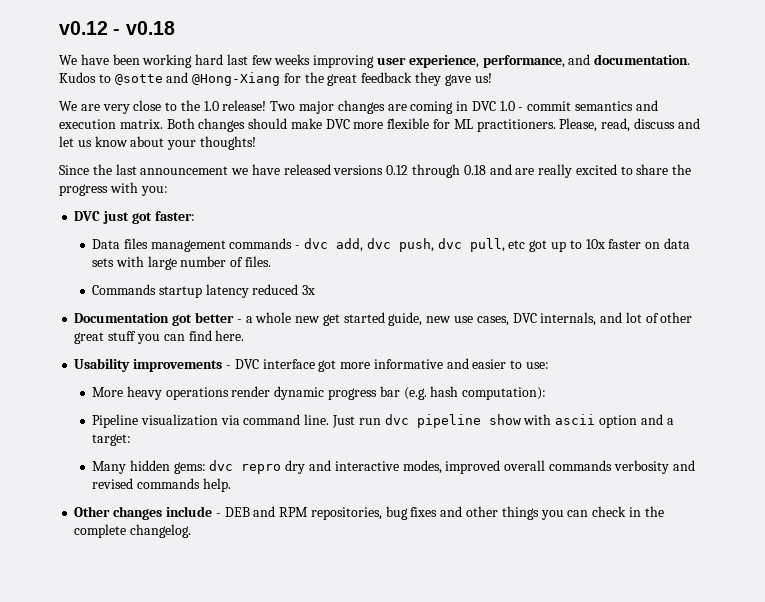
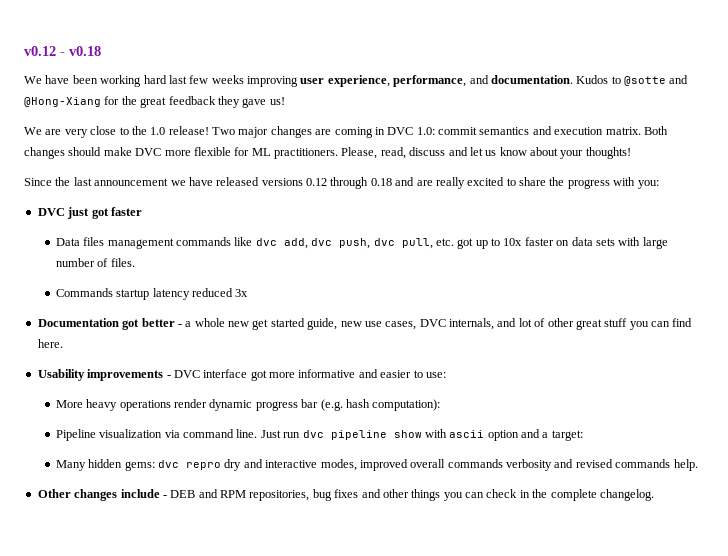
- Two major changes are coming in DVC 1.0 - commit semantics and execution matrix.
+ Two major changes are coming in DVC 1.0: commit semantics and execution matrix.
- DVC just got faster:
+ DVC just got faster
- Data files management commands - dvc add, dvc push, dvc pull, etc got up to 10x faster on data sets with large number of files.
+ Data files management commands like dvc add, dvc push, dvc pull, etc. got up to 10x faster on data sets with large number of files.

